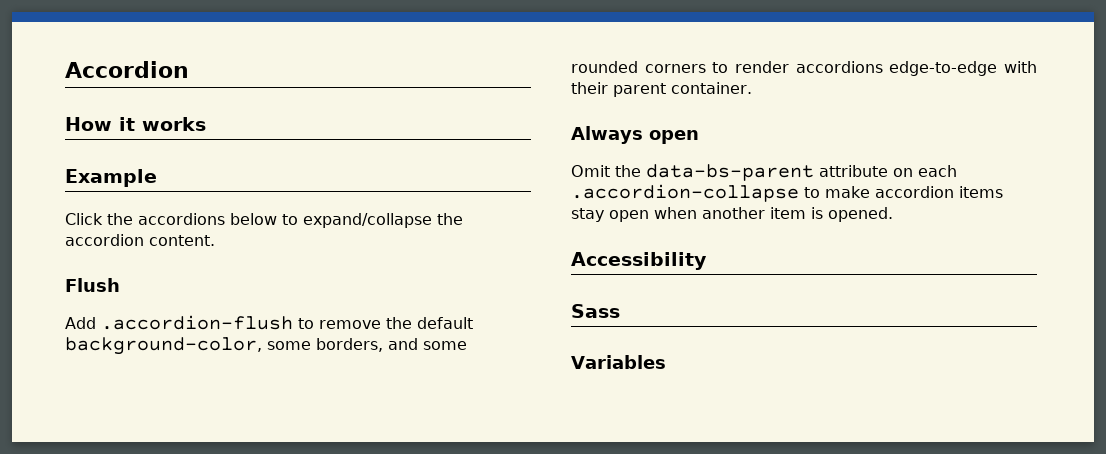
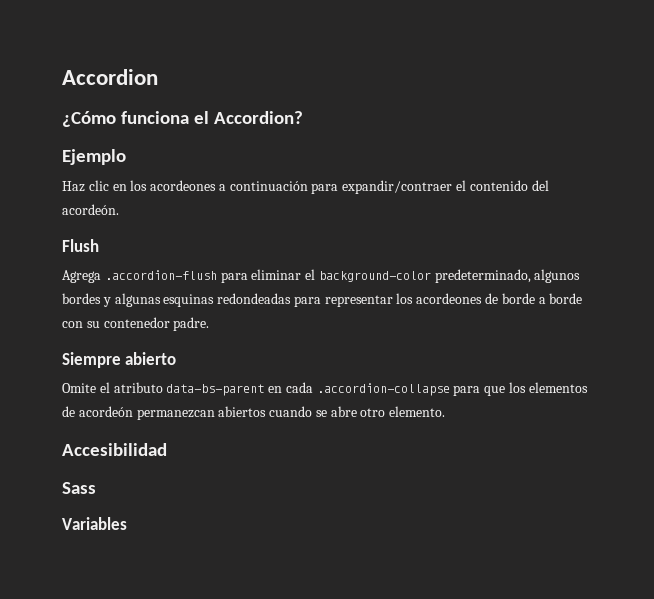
- How it works
- Example
- Click the accordions below to expand/collapse the accordion content.
+ ¿Cómo funciona el Accordion?
+ Ejemplo
+ Haz clic en los acordeones a continuación para expandir/contraer el contenido del acordeón.
  Flush
- Add .accordion-flush to remove the default background-color, some borders, and some rounded corners to render accordions edge-to-edge with their parent container.
- Always open
- Omit the data-bs-parent attribute on each .accordion-collapse to make accordion items stay open when another item is opened.
- Accessibility
+ Agrega .accordion-flush para eliminar el background-color predeterminado, algunos bordes y algunas esquinas redondeadas para representar los acordeones de borde a borde con su contenedor padre.
+ Siempre abierto
+ Omite el atributo data-bs-parent en cada .accordion-collapse para que los elementos de acordeón permanezcan abiertos cuando se abre otro elemento.
+ Accesibilidad

